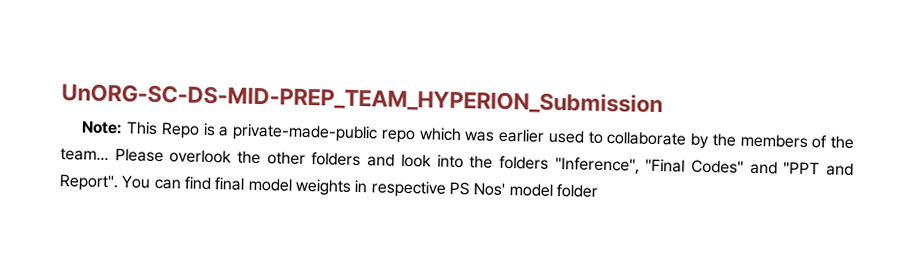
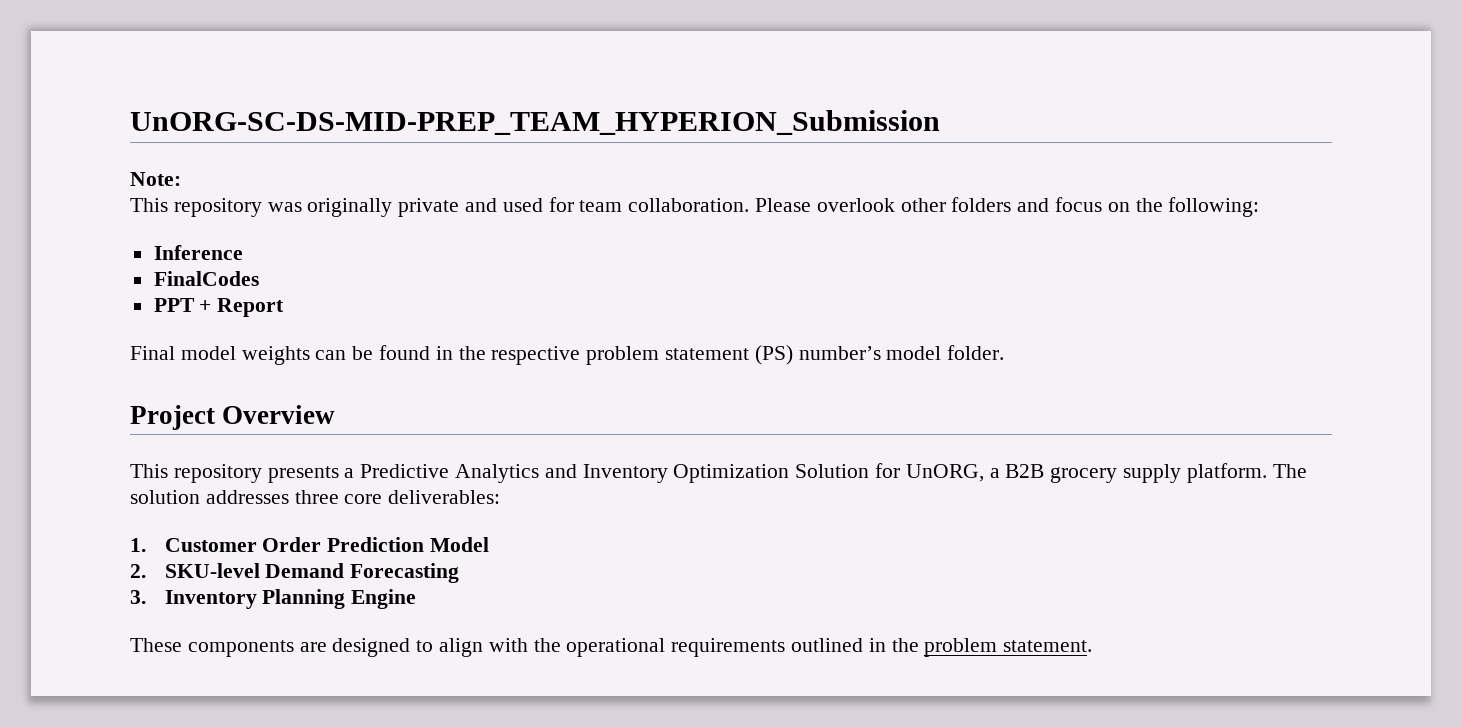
- Note: This Repo is a private-made-public repo which was earlier used to collaborate by the members of the team...
+ Note:
+ This repository was originally private and used for team collaboration.
- Please overlook the other folders and look into the folders "Inference", "Final Codes" and "PPT and Report". You can find final model weights in respective PS Nos' model folder
+ Please overlook other folders and focus on the following:
+ Inference
+ FinalCodes
+ PPT + Report
+ Final model weights can be found in the respective problem statement (PS) number’s model folder.
+ Project Overview
+ This repository presents a Predictive Analytics and Inventory Optimization Solution for UnORG, a B2B grocery supply platform. The solution addresses three core deliverables:
+ 1. Customer Order Prediction Model
+ 2. SKU-level Demand Forecasting
+ 3. Inventory Planning Engine
+ These components are designed to align with the operational requirements outlined in the problem statement.

